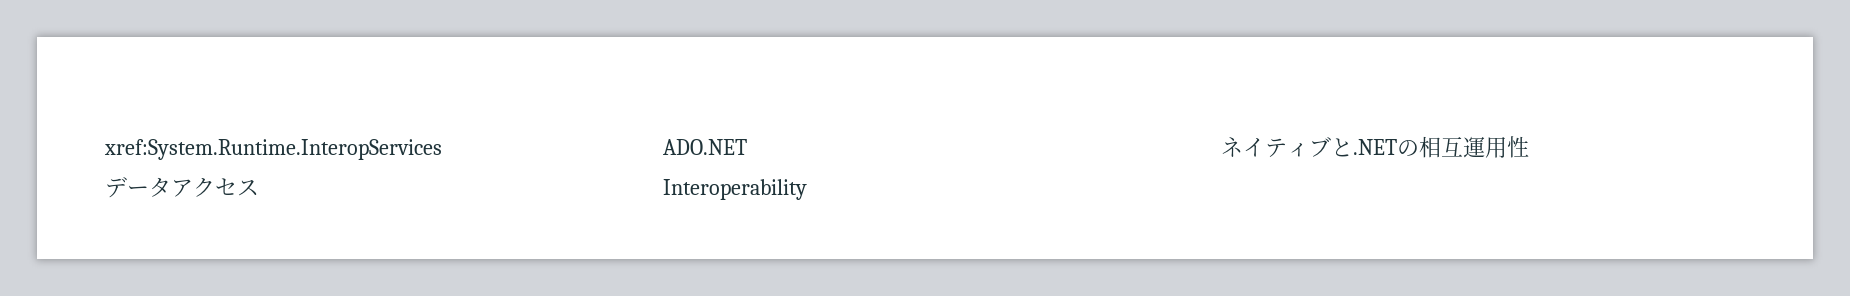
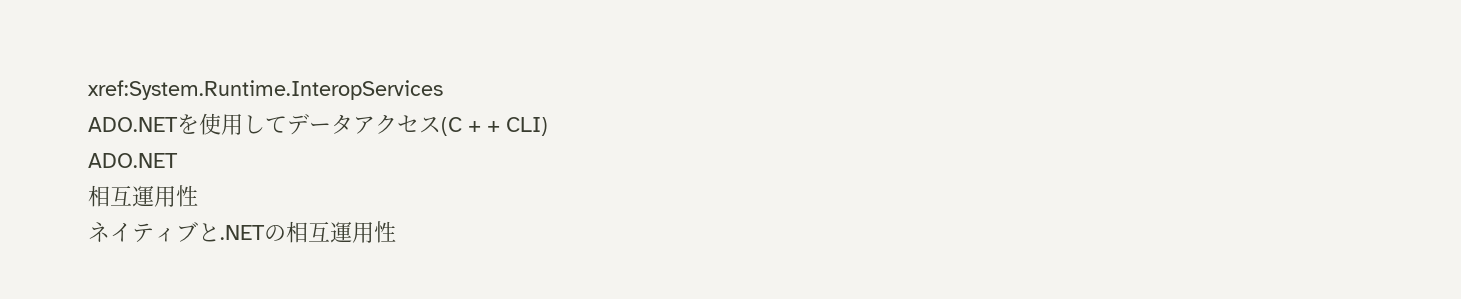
- データアクセス
+ ADO.NETを使用してデータアクセス(C + + CLI)
  ADO.NET
- Interoperability
+ 相互運用性

